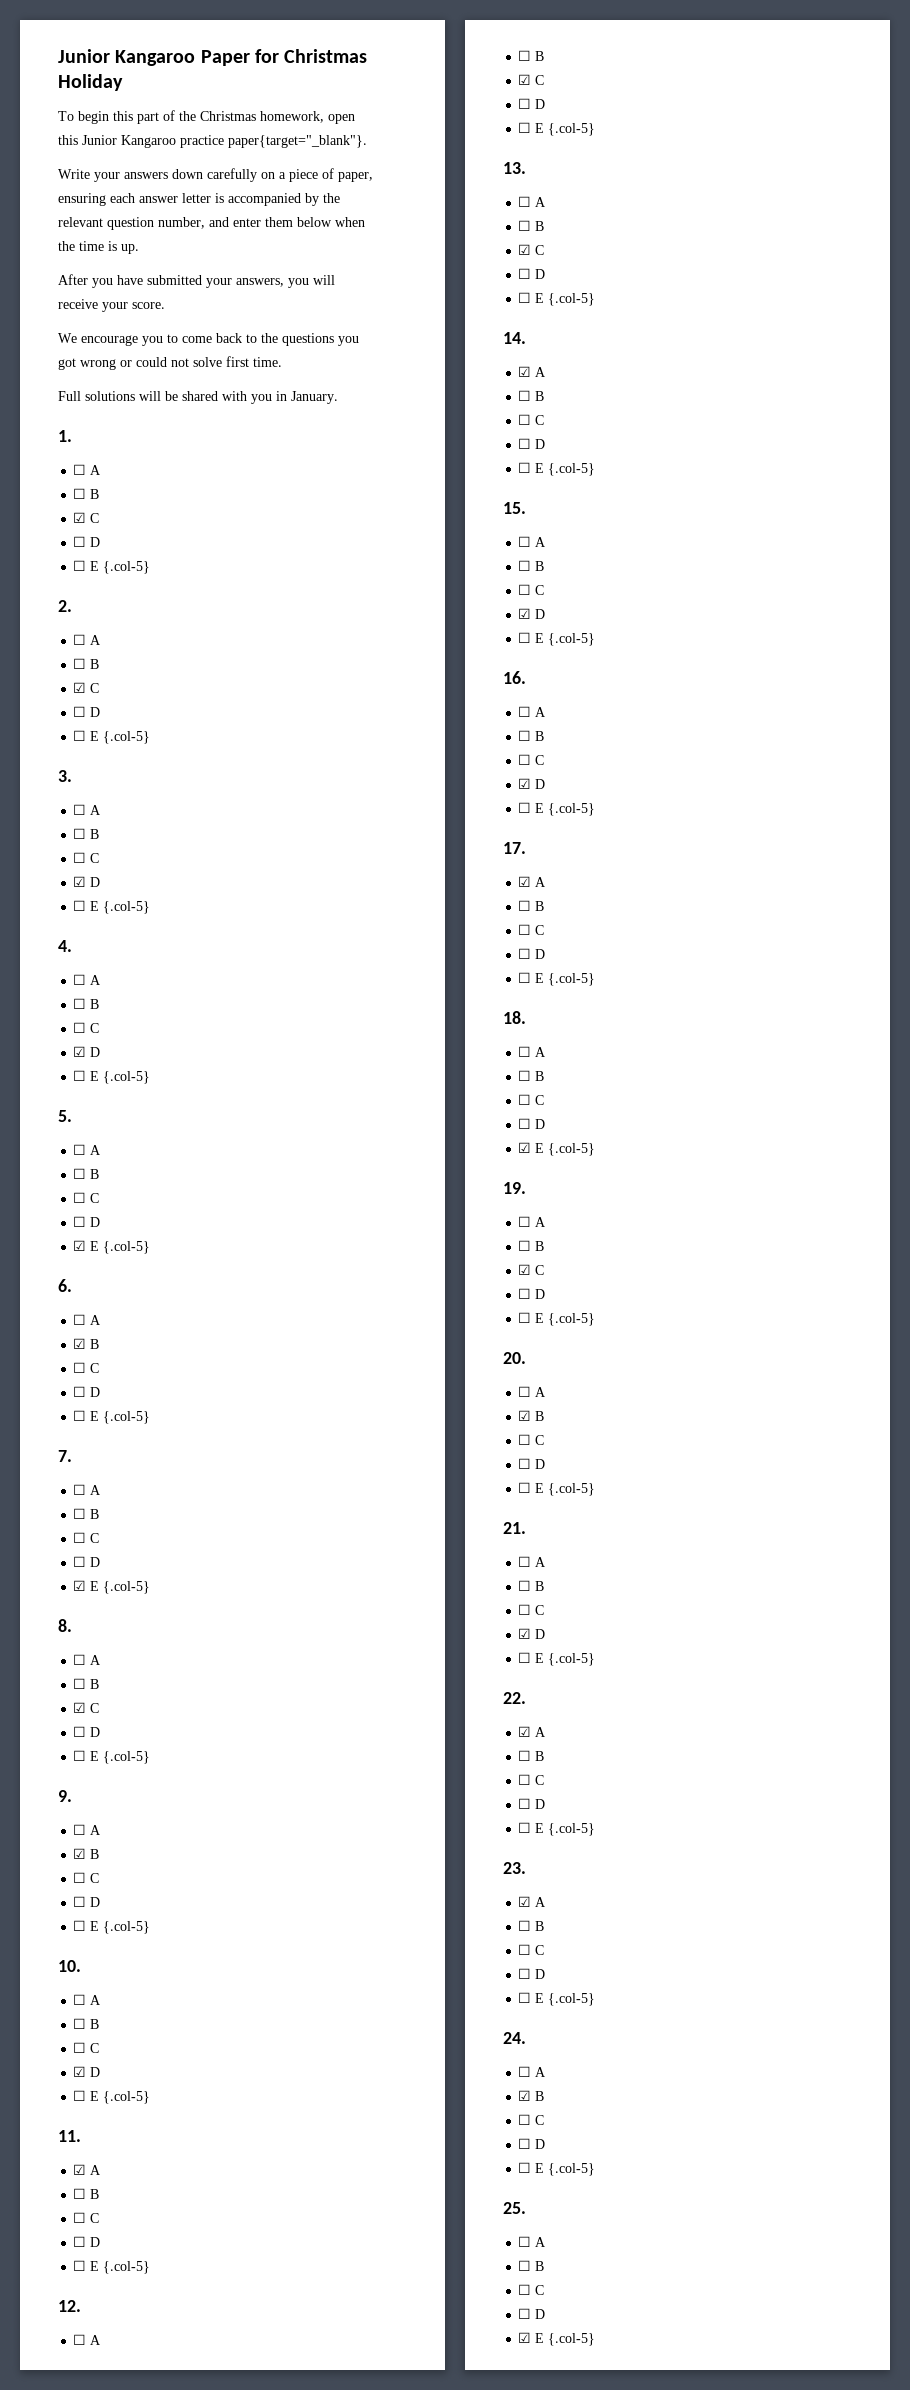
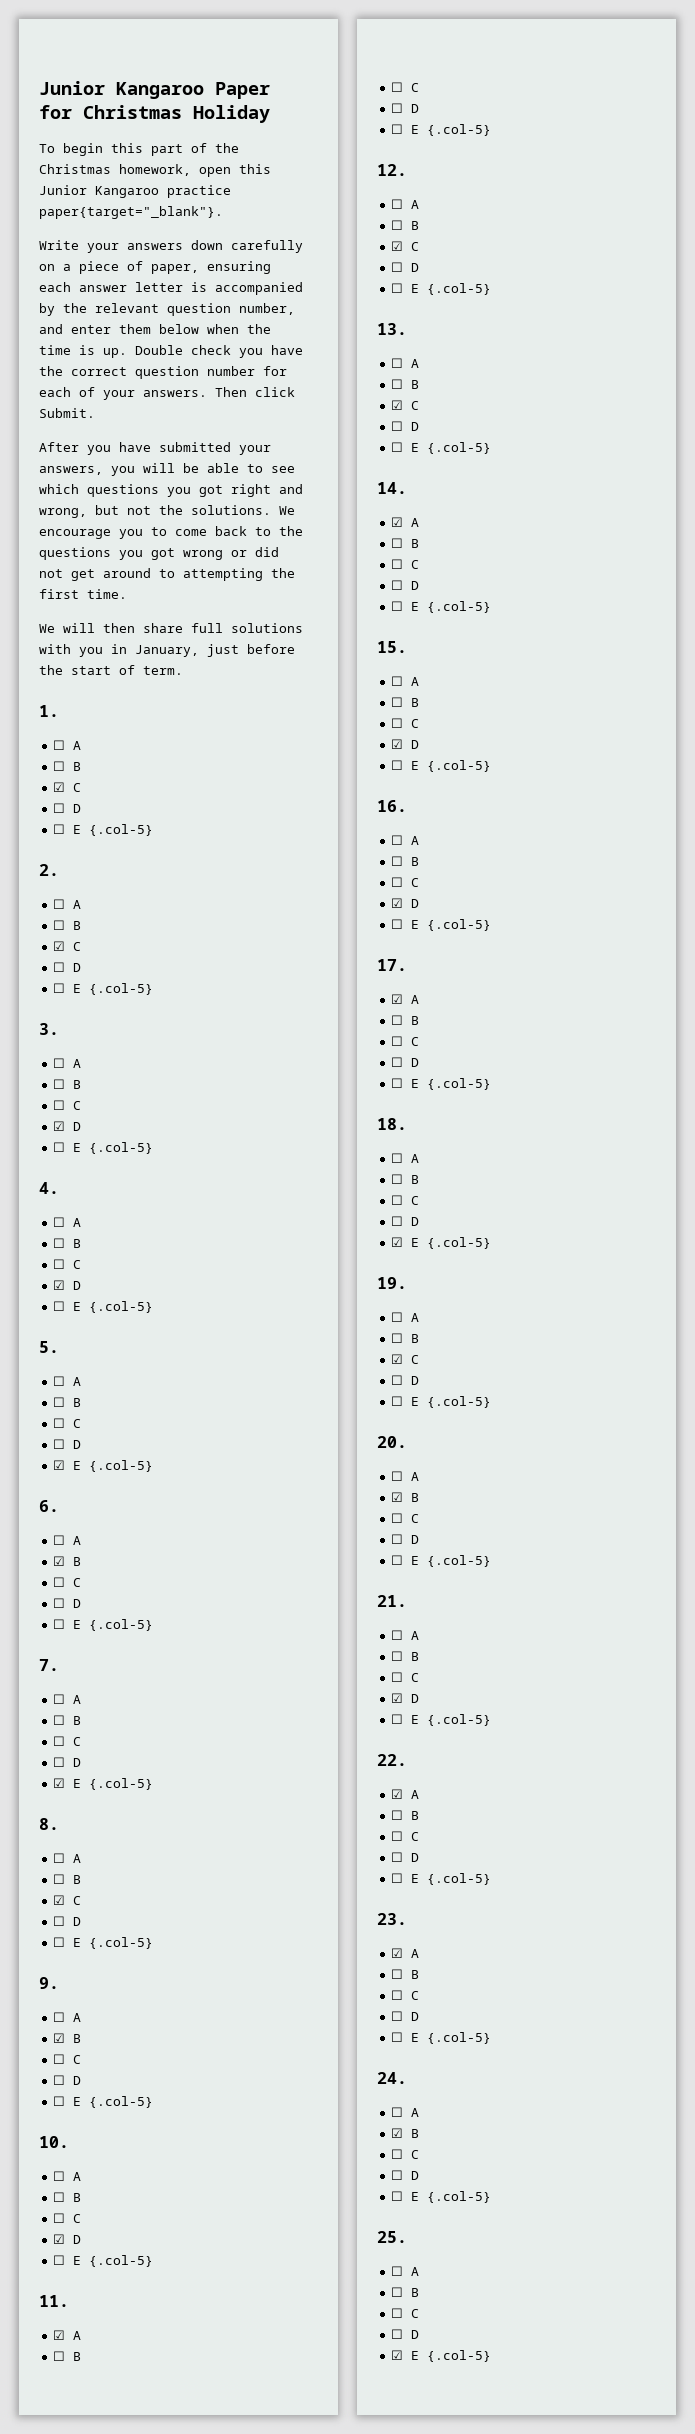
+ Double check you have the correct question number for each of your answers. Then click Submit.
- After you have submitted your answers, you will receive your score.
- We encourage you to come back to the questions you got wrong or could not solve first time.
- Full solutions will be shared with you in January.
+ After you have submitted your answers, you will be able to see which questions you got right and wrong, but not the solutions. We encourage you to come back to the questions you got wrong or did not get around to attempting the first time.
+ We will then share full solutions with you in January, just before the start of term.

